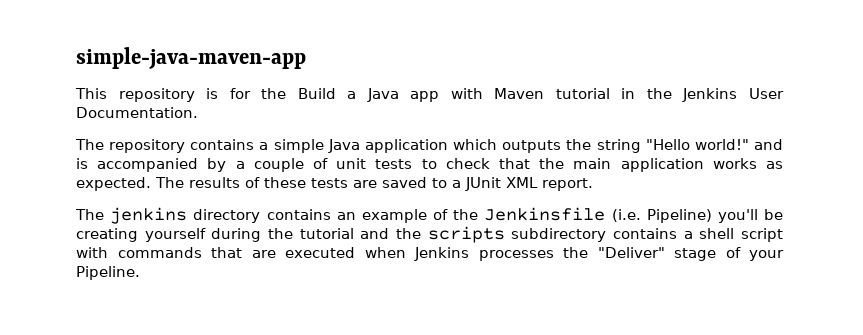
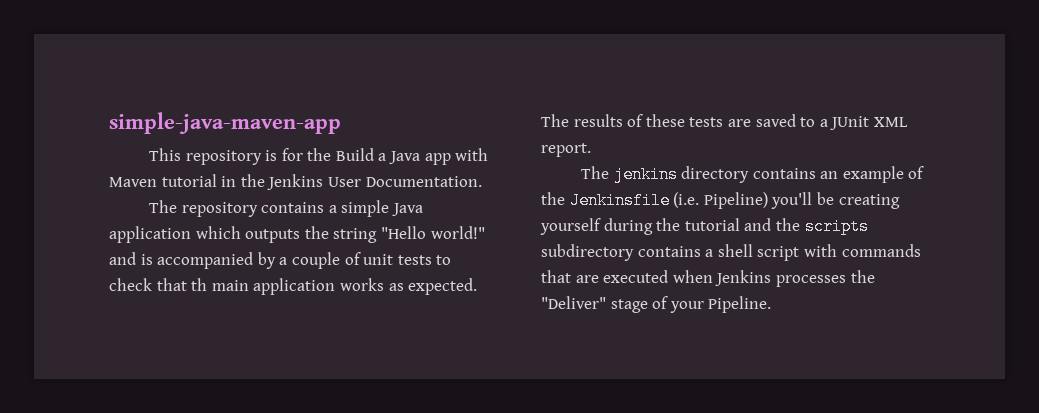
- The repository contains a simple Java application which outputs the string "Hello world!" and is accompanied by a couple of unit tests to check that the main application works as expected.
+ The repository contains a simple Java application which outputs the string "Hello world!" and is accompanied by a couple of unit tests to check that th main application works as expected.

